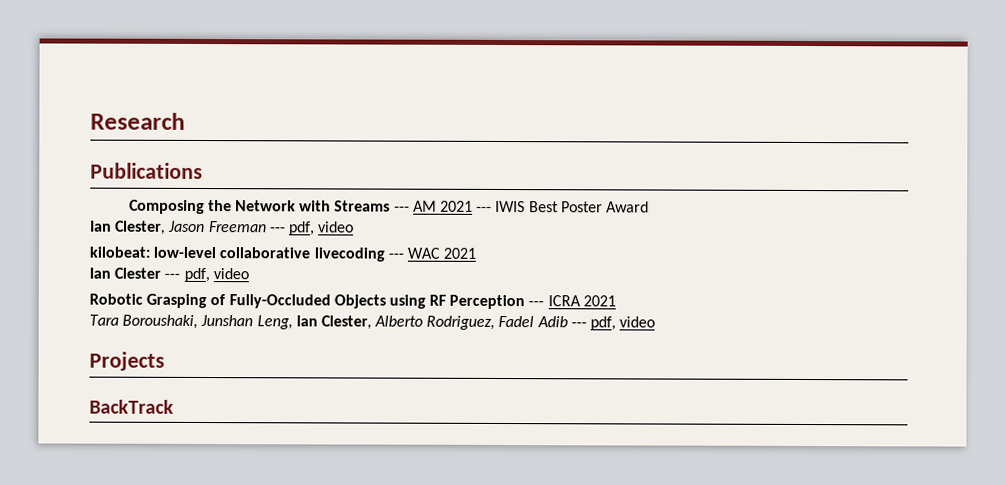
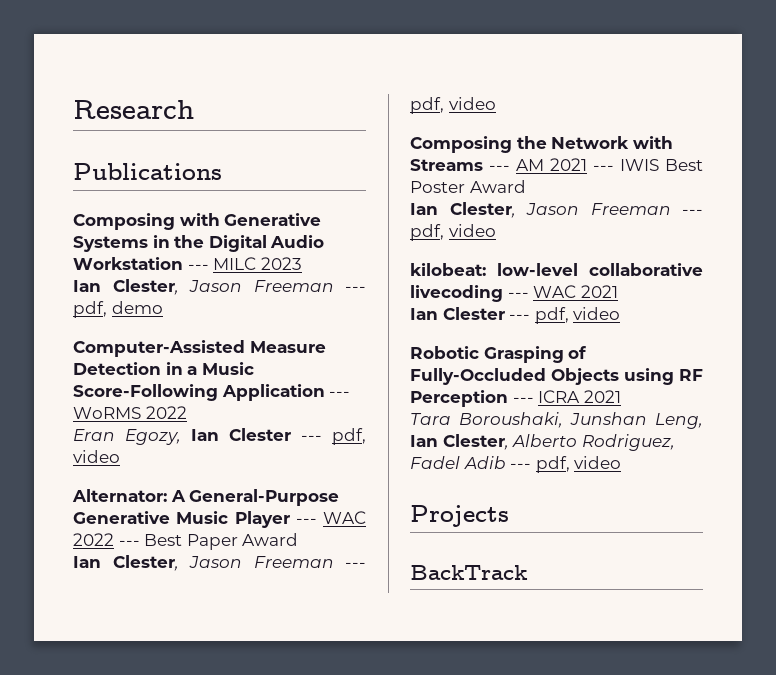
+ Composing with Generative Systems in the Digital Audio Workstation --- MILC 2023
+ Ian Clester, Jason Freeman --- pdf, demo
+ Computer-Assisted Measure Detection in a Music Score-Following Application --- WoRMS 2022
+ Eran Egozy, Ian Clester --- pdf, video
+ Alternator: A General-Purpose Generative Music Player --- WAC 2022 --- Best Paper Award
+ Ian Clester, Jason Freeman --- pdf, video

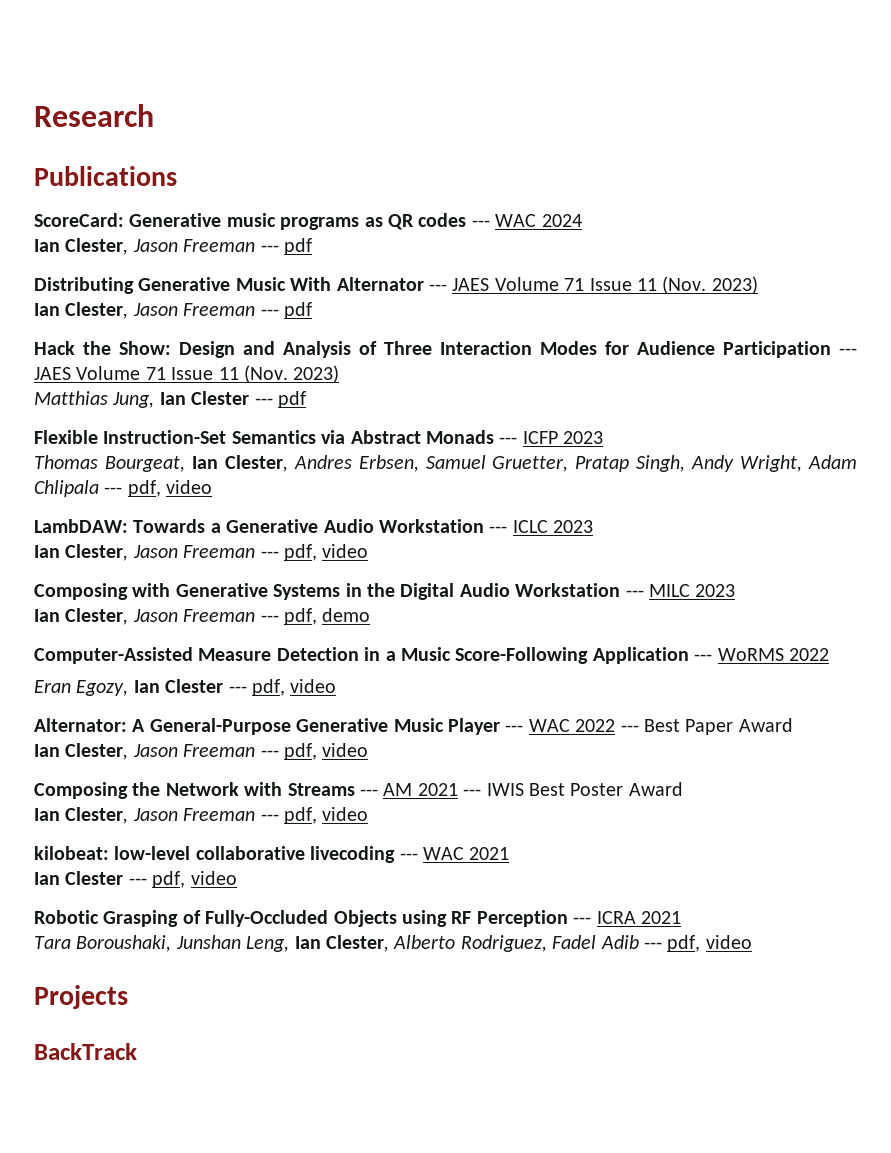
+ ScoreCard: Generative music programs as QR codes --- WAC 2024
+ Ian Clester, Jason Freeman --- pdf
+ Distributing Generative Music With Alternator --- JAES Volume 71 Issue 11 (Nov. 2023)
+ Ian Clester, Jason Freeman --- pdf
+ Hack the Show: Design and Analysis of Three Interaction Modes for Audience Participation --- JAES Volume 71 Issue 11 (Nov. 2023)
+ Matthias Jung, Ian Clester --- pdf
+ Flexible Instruction-Set Semantics via Abstract Monads --- ICFP 2023
+ Thomas Bourgeat, Ian Clester, Andres Erbsen, Samuel Gruetter, Pratap Singh, Andy Wright, Adam Chlipala --- pdf, video
+ LambDAW: Towards a Generative Audio Workstation --- ICLC 2023
+ Ian Clester, Jason Freeman --- pdf, video

